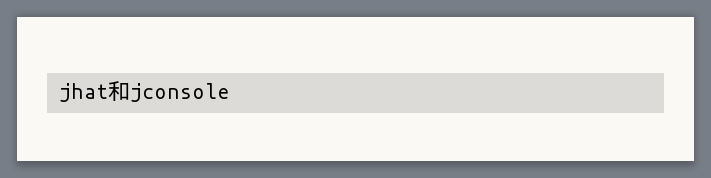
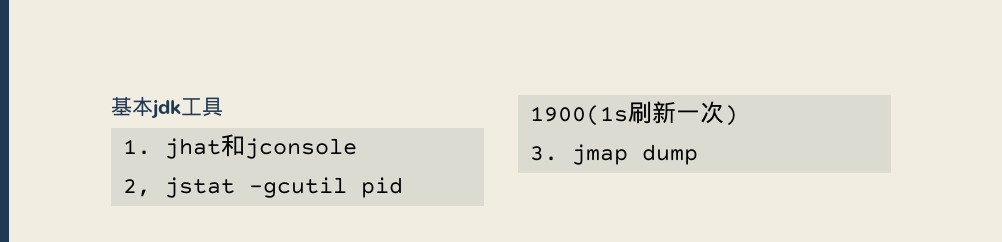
- jhat和jconsole
+ 基本jdk工具
+ 1. jhat和jconsole
+ 2, jstat -gcutil pid 1900(1s刷新一次)
+ 3. jmap dump

